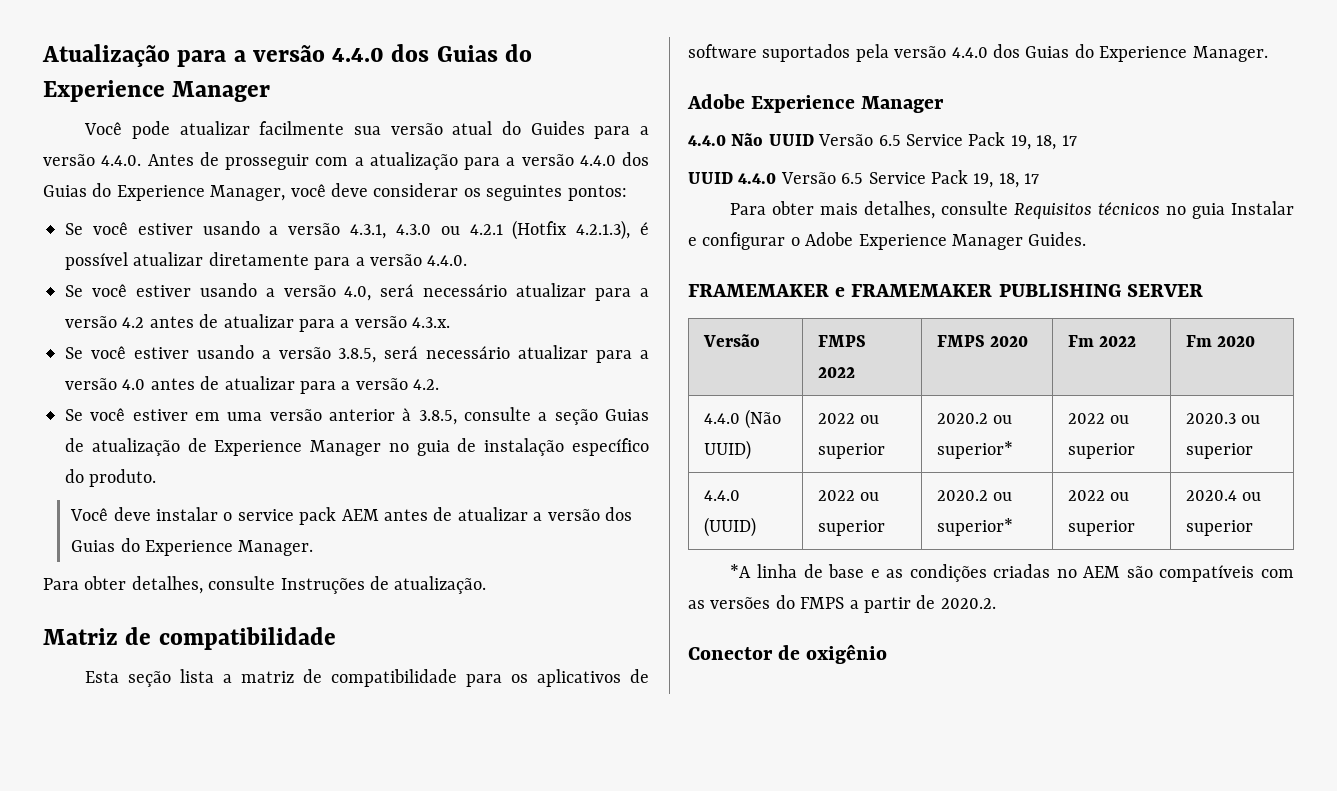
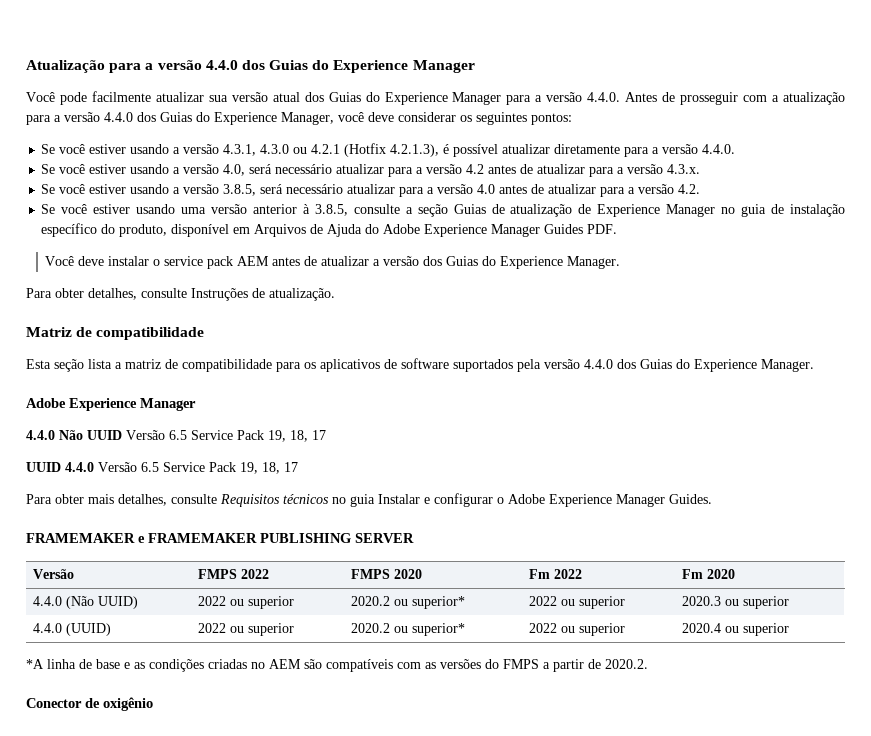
- Você pode atualizar facilmente sua versão atual do Guides para a versão 4.4.0. Antes de prosseguir com a atualização para a versão 4.4.0 dos Guias do Experience Manager, você deve considerar os seguintes pontos:
+ Você pode facilmente atualizar sua versão atual dos Guias do Experience Manager para a versão 4.4.0. Antes de prosseguir com a atualização para a versão 4.4.0 dos Guias do Experience Manager, você deve considerar os seguintes pontos:
- Se você estiver em uma versão anterior à 3.8.5, consulte a seção Guias de atualização de Experience Manager no guia de instalação específico do produto.
+ Se você estiver usando uma versão anterior à 3.8.5, consulte a seção Guias de atualização de Experience Manager no guia de instalação específico do produto, disponível em Arquivos de Ajuda do Adobe Experience Manager Guides PDF.

